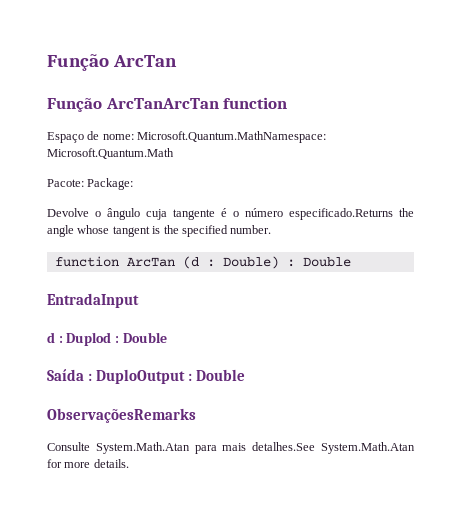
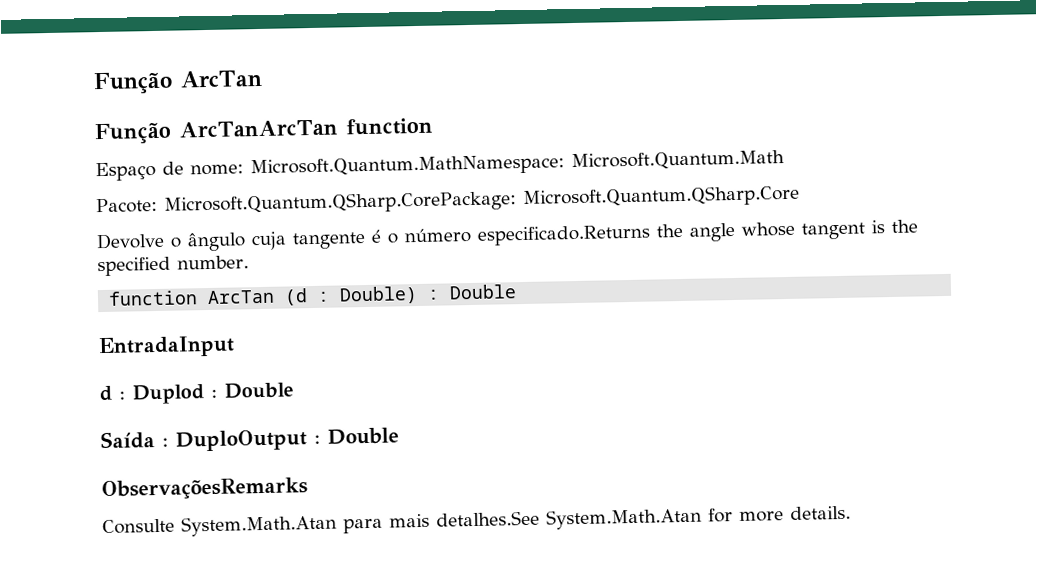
- Pacote: Package:
+ Pacote: Microsoft.Quantum.QSharp.CorePackage: Microsoft.Quantum.QSharp.Core

